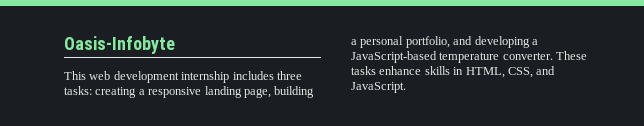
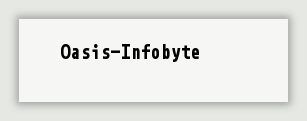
- This web development internship includes three tasks: creating a responsive landing page, building a personal portfolio, and developing a JavaScript-based temperature converter. These tasks enhance skills in HTML, CSS, and JavaScript.

